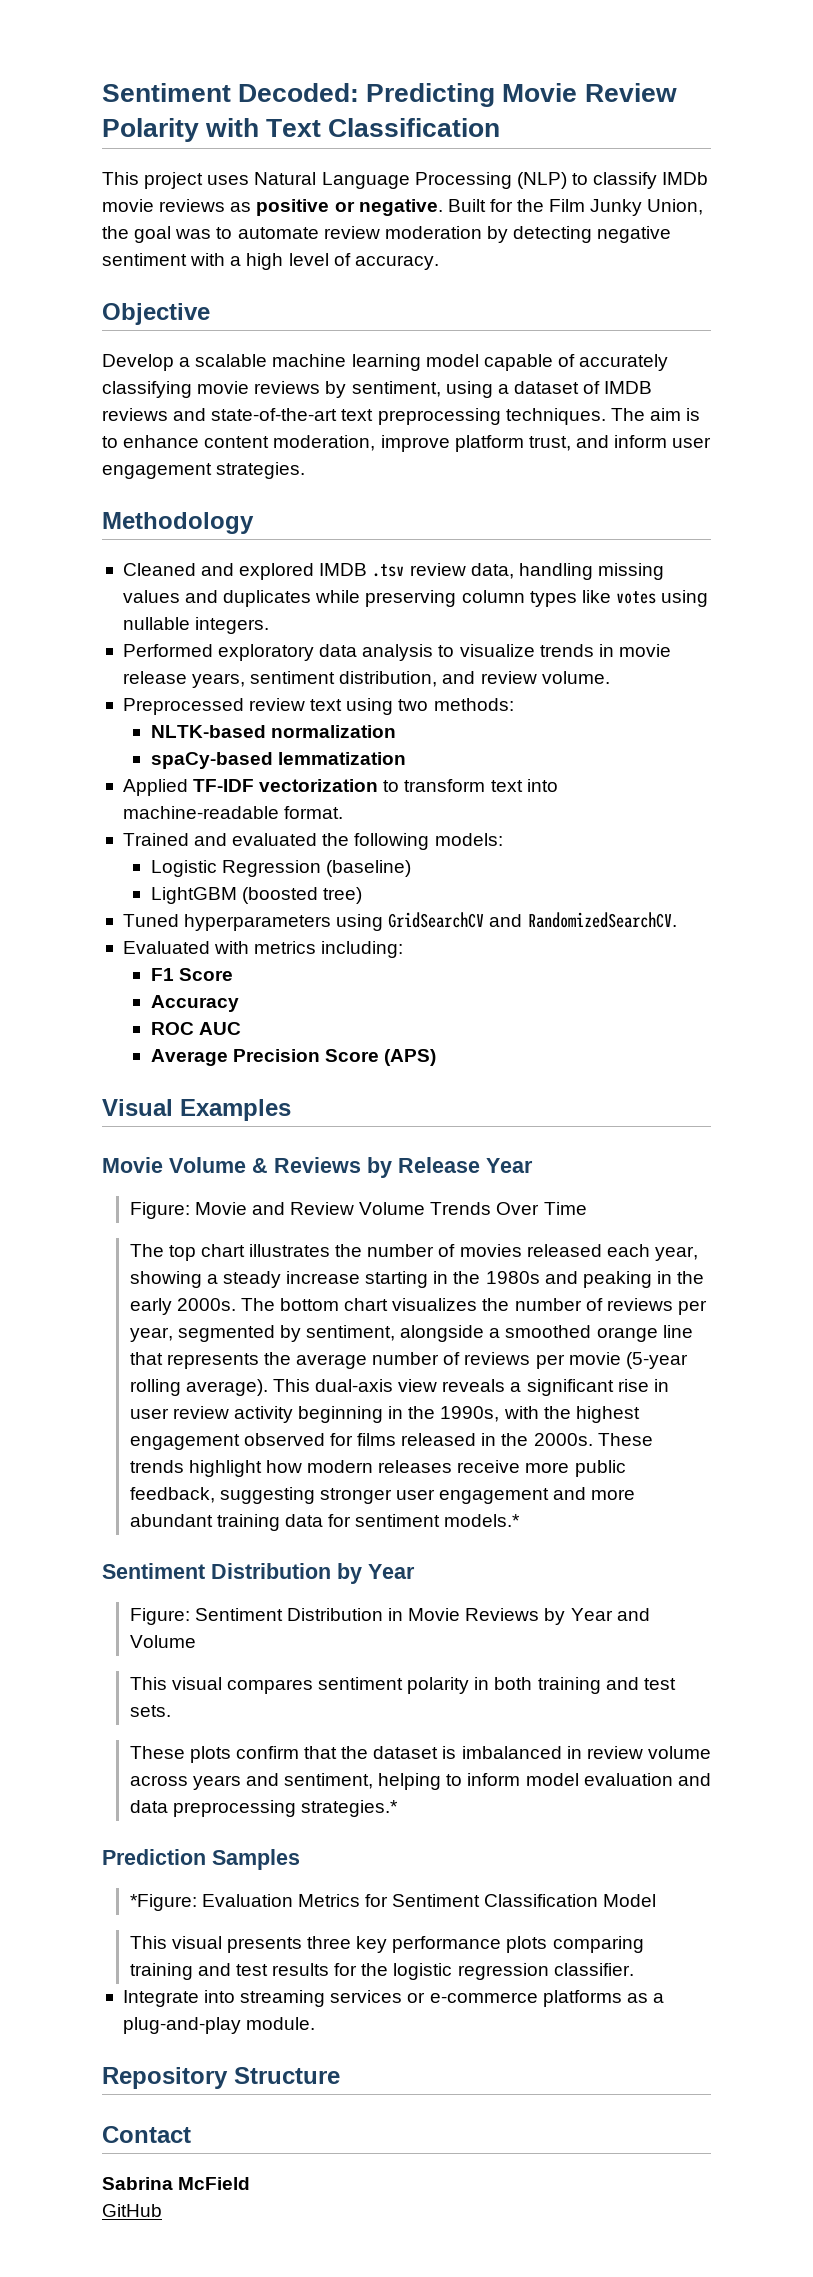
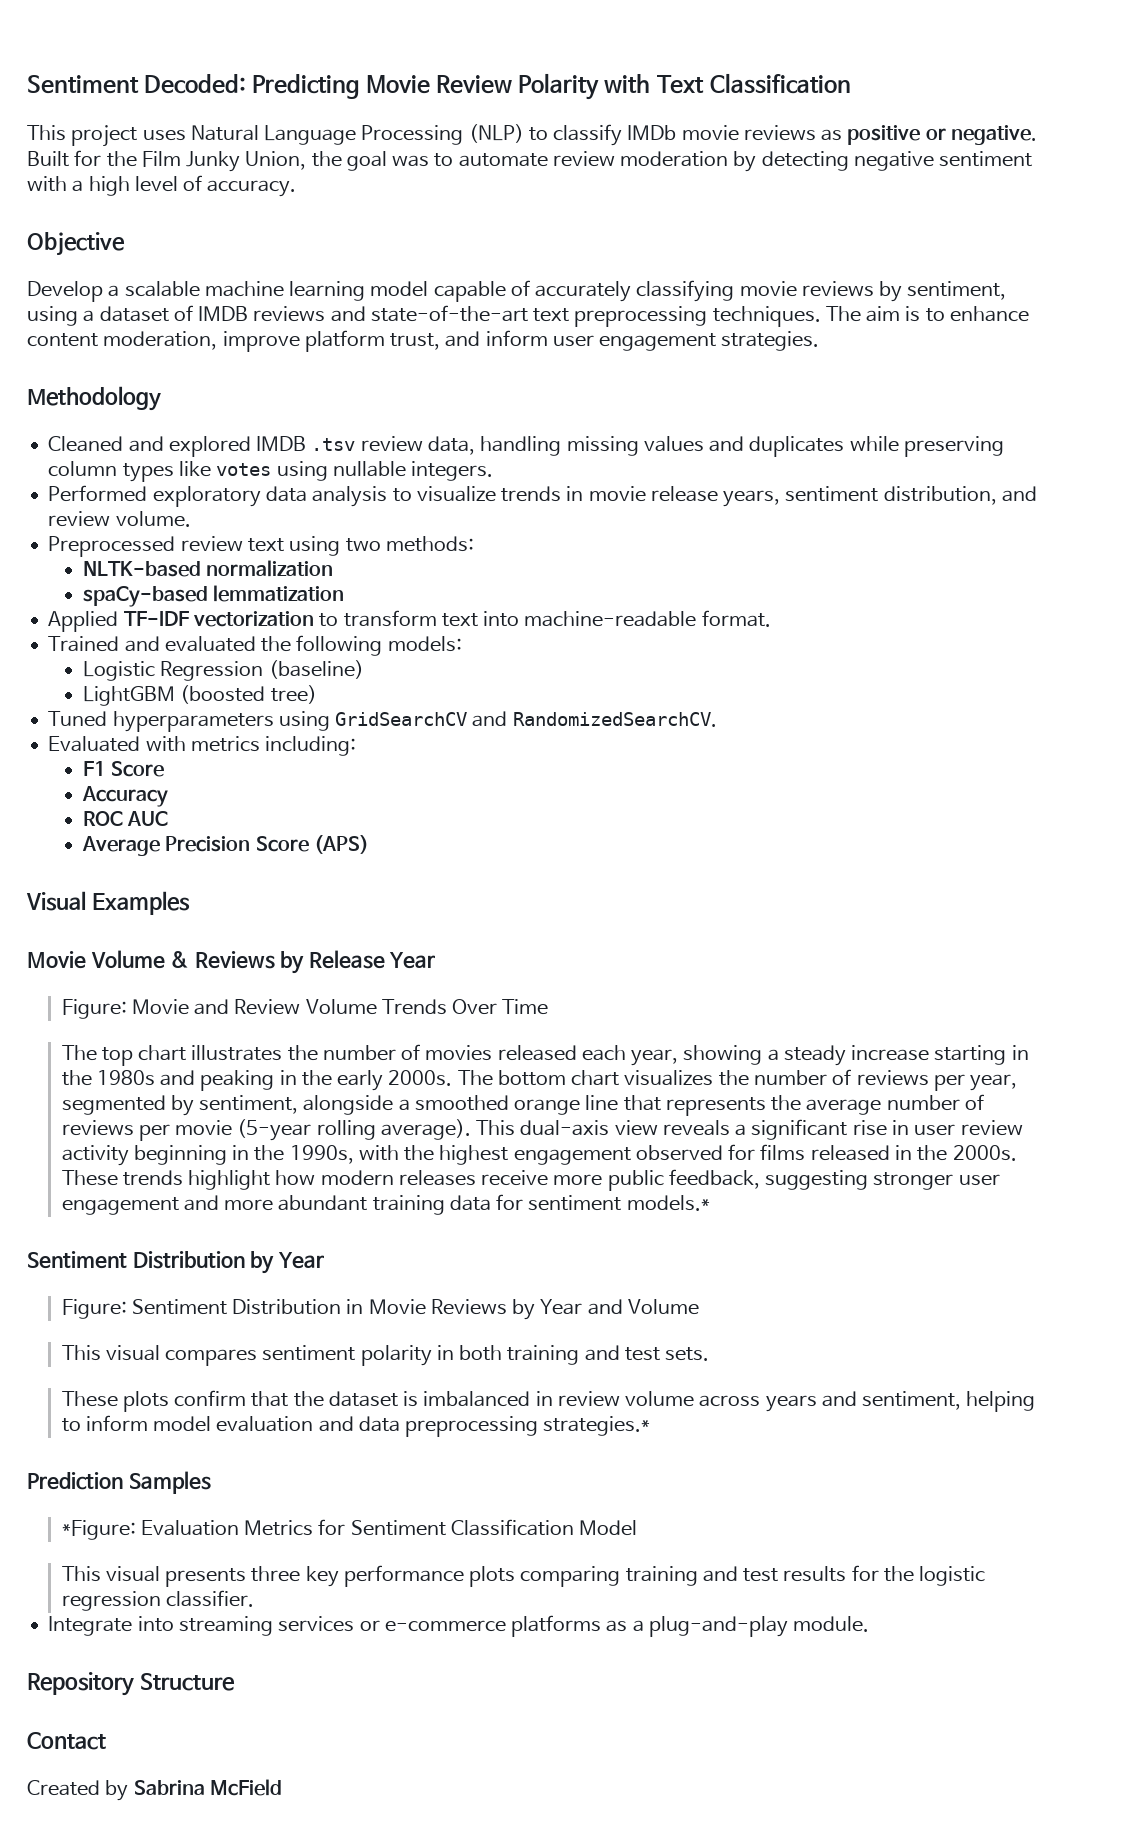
- Sabrina McField
+ Created by Sabrina McField
- GitHub

